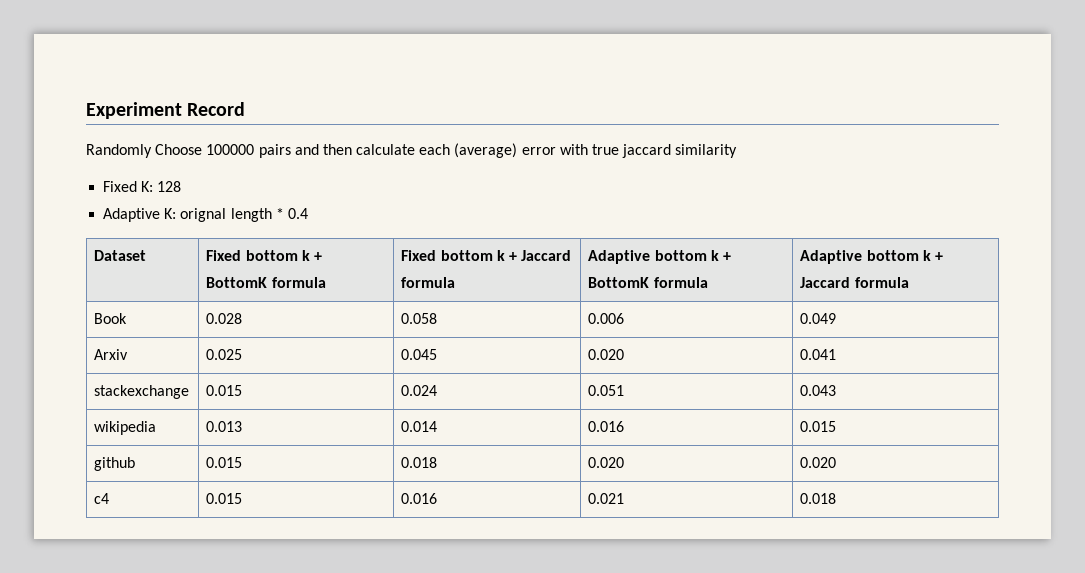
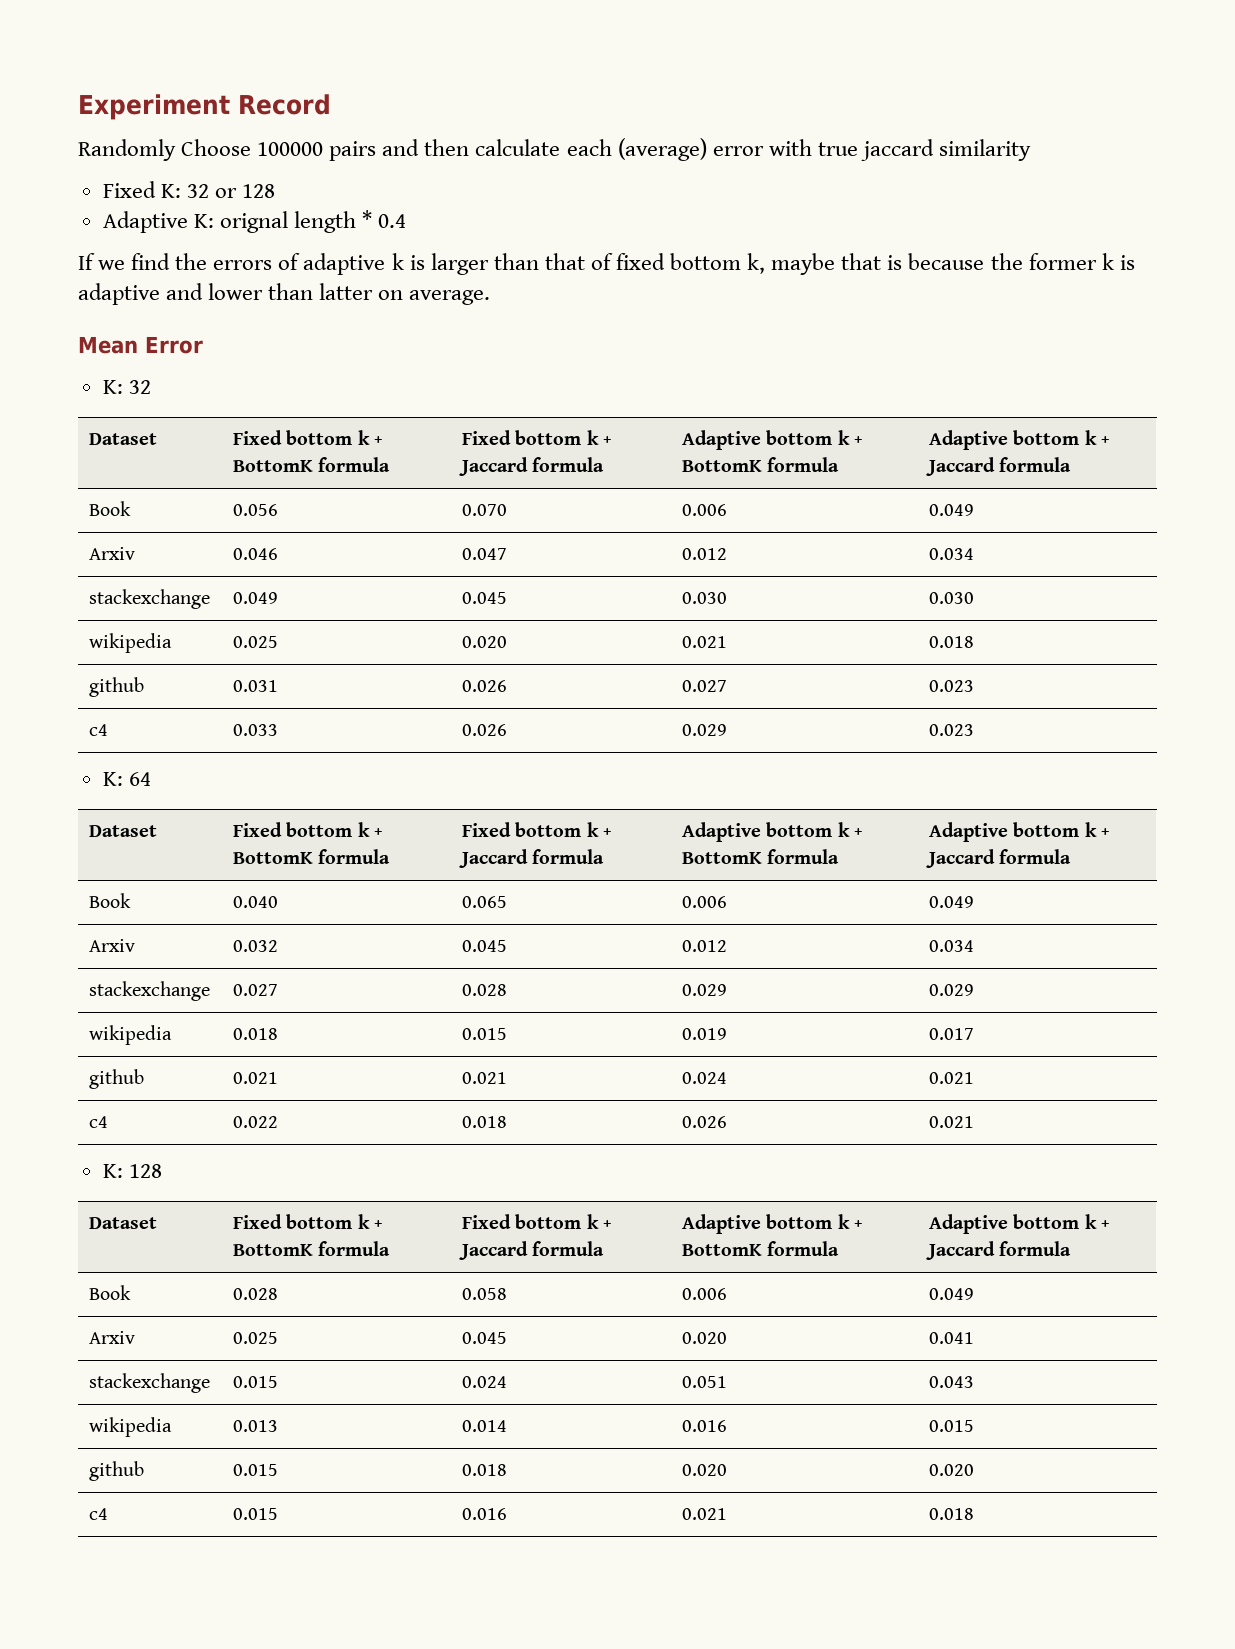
- Fixed K: 128
+ Fixed K: 32 or 128
+ If we find the errors of adaptive k is larger than that of fixed bottom k, maybe that is because the former k is adaptive and lower than latter on average.
+ Mean Error
+ K: 32
+ Dataset | Fixed bottom k + BottomK formula | Fixed bottom k + Jaccard formula | Adaptive bottom k + BottomK formula | Adaptive bottom k + Jaccard formula
+ Book | 0.056 | 0.070 | 0.006 | 0.049
+ Arxiv | 0.046 | 0.047 | 0.012 | 0.034
+ stackexchange | 0.049 | 0.045 | 0.030 | 0.030
+ wikipedia | 0.025 | 0.020 | 0.021 | 0.018
+ github | 0.031 | 0.026 | 0.027 | 0.023
+ c4 | 0.033 | 0.026 | 0.029 | 0.023
+ K: 64
+ Dataset | Fixed bottom k + BottomK formula | Fixed bottom k + Jaccard formula | Adaptive bottom k + BottomK formula | Adaptive bottom k + Jaccard formula
+ Book | 0.040 | 0.065 | 0.006 | 0.049
+ Arxiv | 0.032 | 0.045 | 0.012 | 0.034
+ stackexchange | 0.027 | 0.028 | 0.029 | 0.029
+ wikipedia | 0.018 | 0.015 | 0.019 | 0.017
+ github | 0.021 | 0.021 | 0.024 | 0.021
+ c4 | 0.022 | 0.018 | 0.026 | 0.021
+ K: 128

